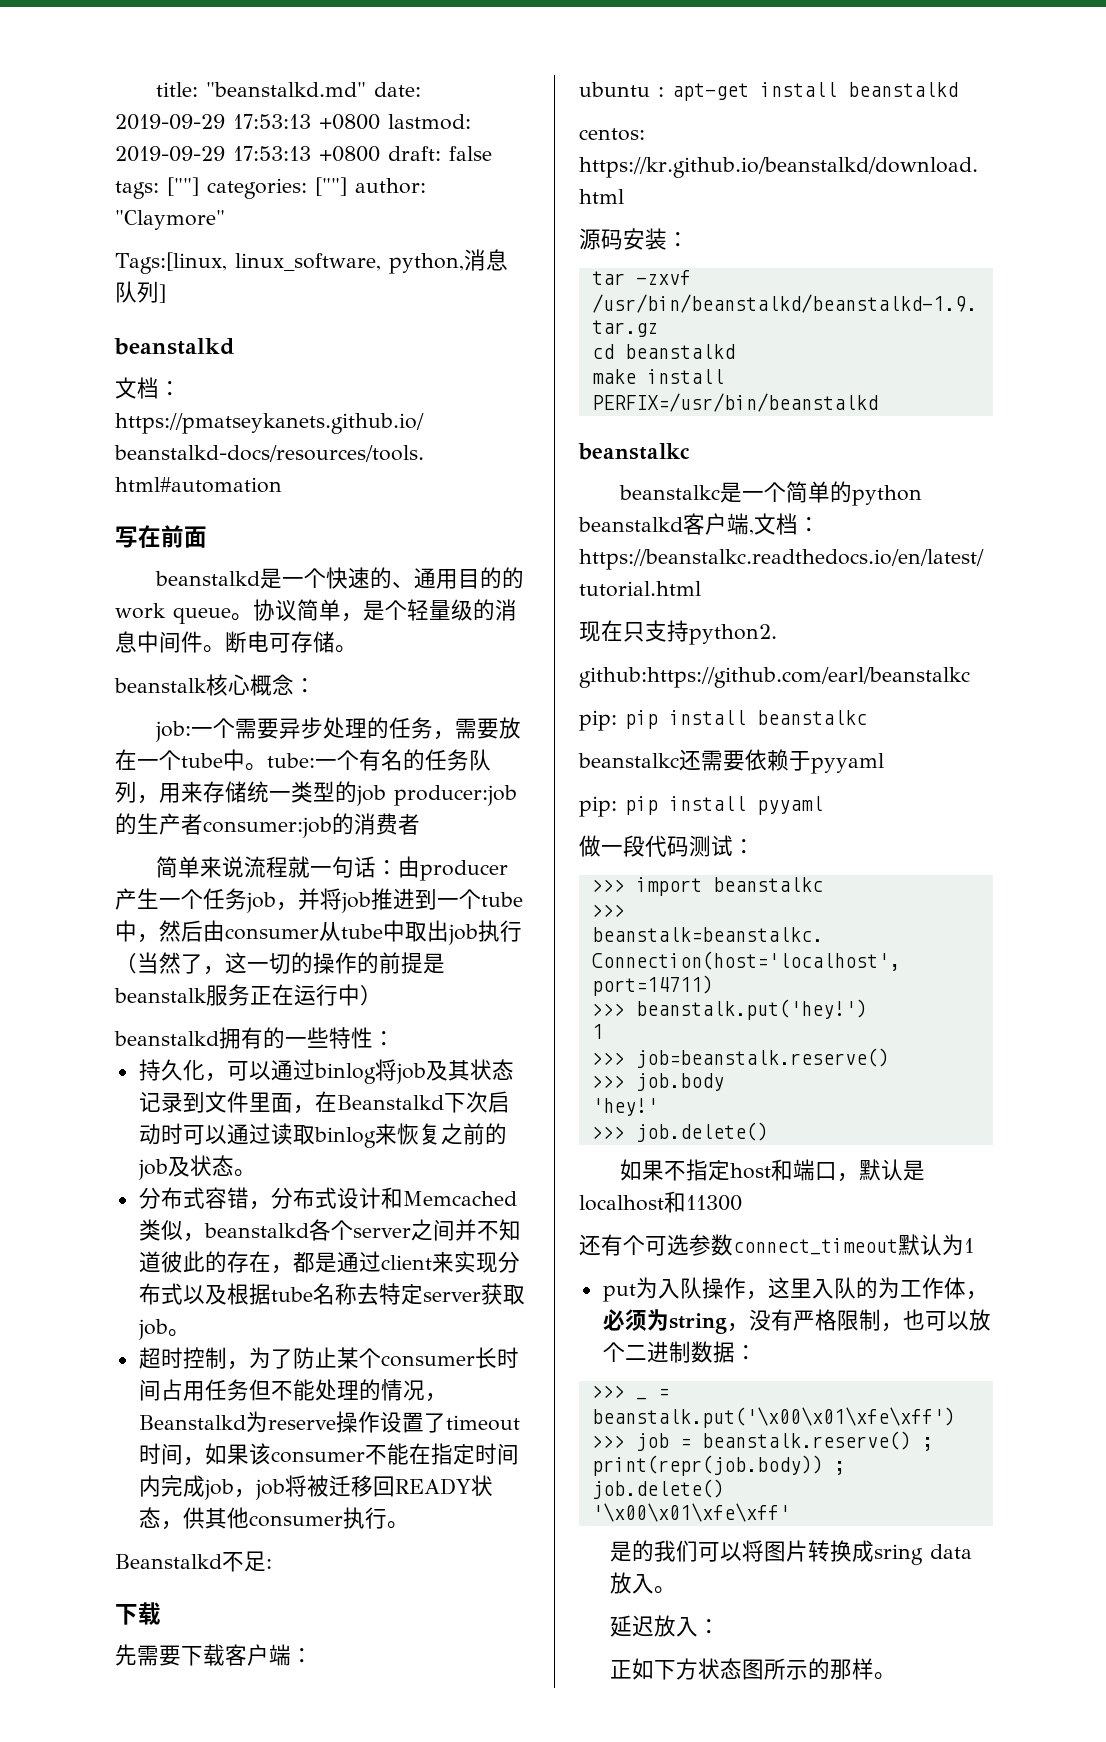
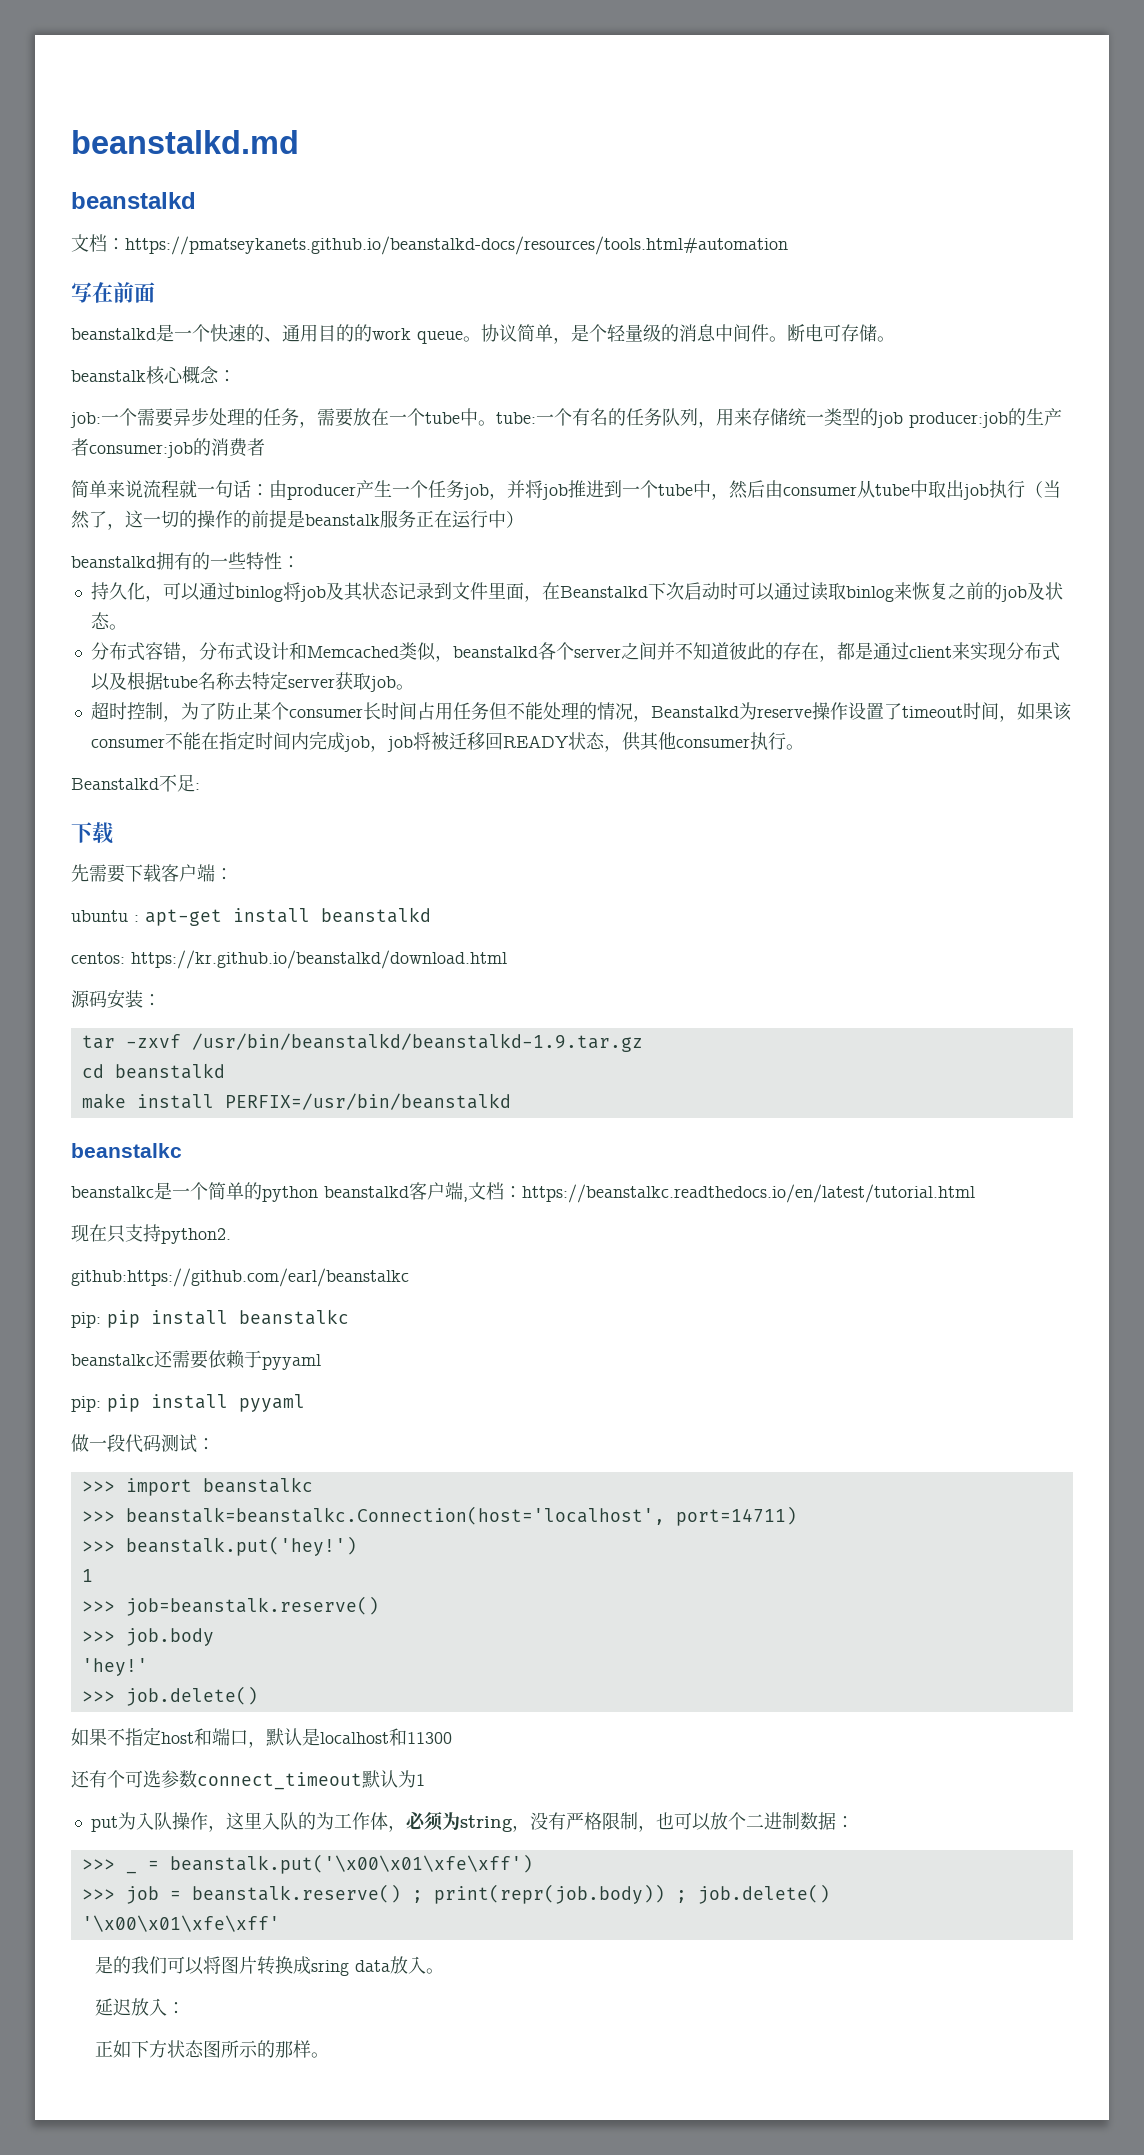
- title: "beanstalkd.md" date: 2019-09-29 17:53:13 +0800 lastmod: 2019-09-29 17:53:13 +0800 draft: false tags: [""] categories: [""] author: "Claymore"
- Tags:[linux, linux_software, python,消息队列]
+ beanstalkd.md

